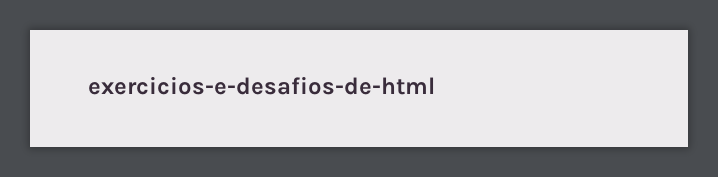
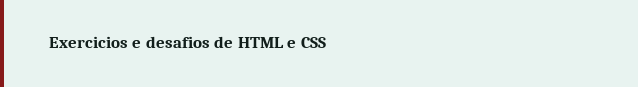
- exercicios-e-desafios-de-html
+ Exercicios e desafios de HTML e CSS

